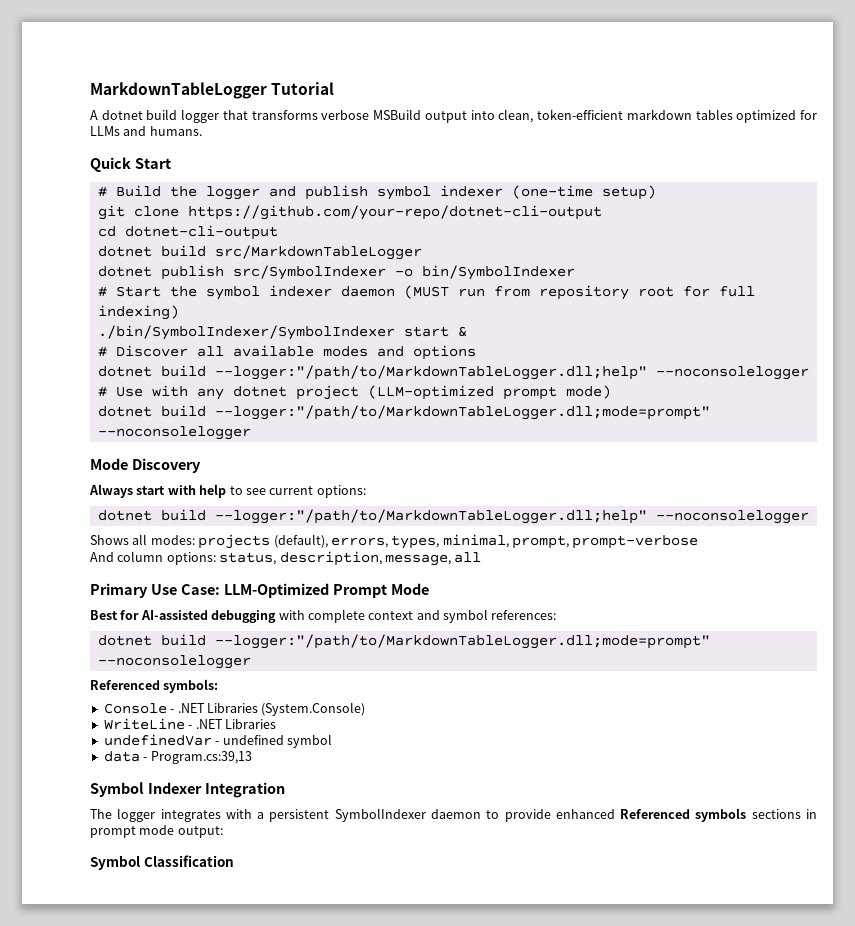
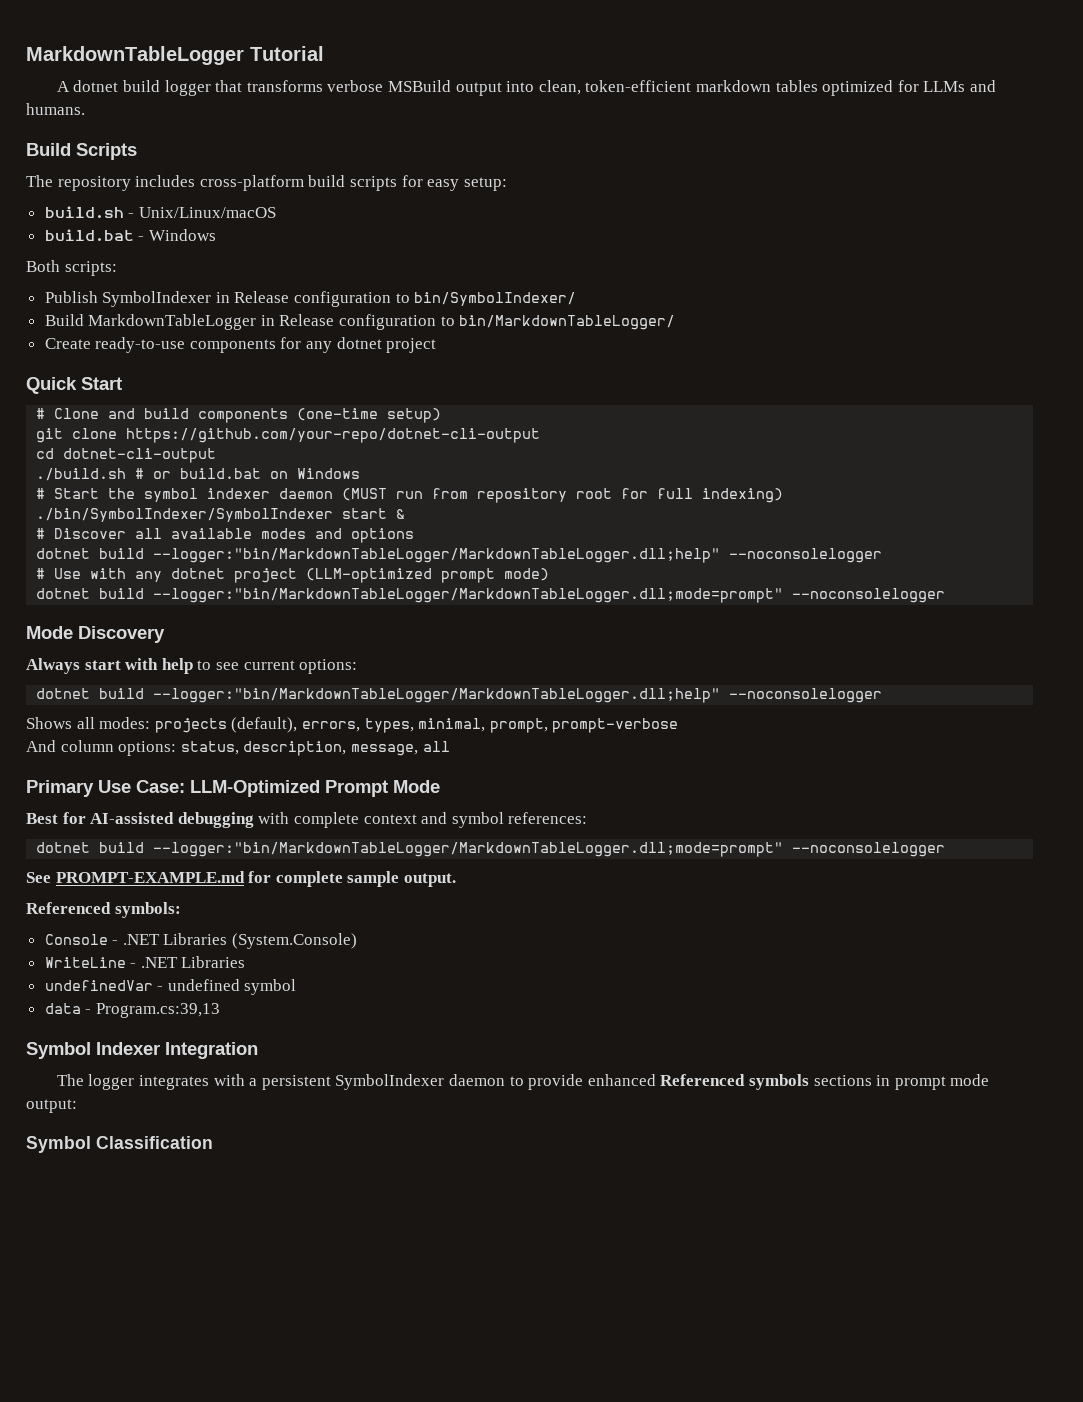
+ Build Scripts
+ The repository includes cross-platform build scripts for easy setup:
+ build.sh - Unix/Linux/macOS
+ build.bat - Windows
+ Both scripts:
+ Publish SymbolIndexer in Release configuration to bin/SymbolIndexer/
+ Build MarkdownTableLogger in Release configuration to bin/MarkdownTableLogger/
+ Create ready-to-use components for any dotnet project
  Quick Start
- # Build the logger and publish symbol indexer (one-time setup)
+ # Clone and build components (one-time setup)
- dotnet build src/MarkdownTableLogger
- dotnet publish src/SymbolIndexer -o bin/SymbolIndexer
+ ./build.sh # or build.bat on Windows
  # Discover all available modes and options
- dotnet build --logger:"/path/to/MarkdownTableLogger.dll;help" --noconsolelogger
+ dotnet build --logger:"bin/MarkdownTableLogger/MarkdownTableLogger.dll;help" --noconsolelogger
  # Use with any dotnet project (LLM-optimized prompt mode)
- dotnet build --logger:"/path/to/MarkdownTableLogger.dll;mode=prompt" --noconsolelogger
+ dotnet build --logger:"bin/MarkdownTableLogger/MarkdownTableLogger.dll;mode=prompt" --noconsolelogger
  Always start with help to see current options:
- dotnet build --logger:"/path/to/MarkdownTableLogger.dll;help" --noconsolelogger
+ dotnet build --logger:"bin/MarkdownTableLogger/MarkdownTableLogger.dll;help" --noconsolelogger
  Best for AI-assisted debugging with complete context and symbol references:
- dotnet build --logger:"/path/to/MarkdownTableLogger.dll;mode=prompt" --noconsolelogger
+ dotnet build --logger:"bin/MarkdownTableLogger/MarkdownTableLogger.dll;mode=prompt" --noconsolelogger
+ See PROMPT-EXAMPLE.md for complete sample output.

